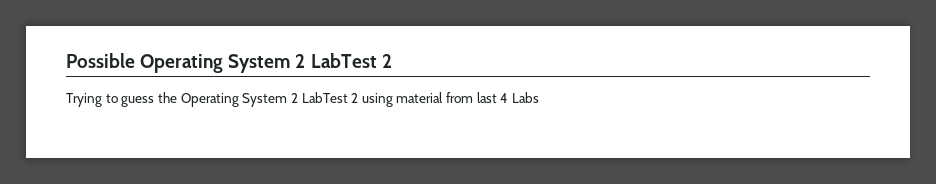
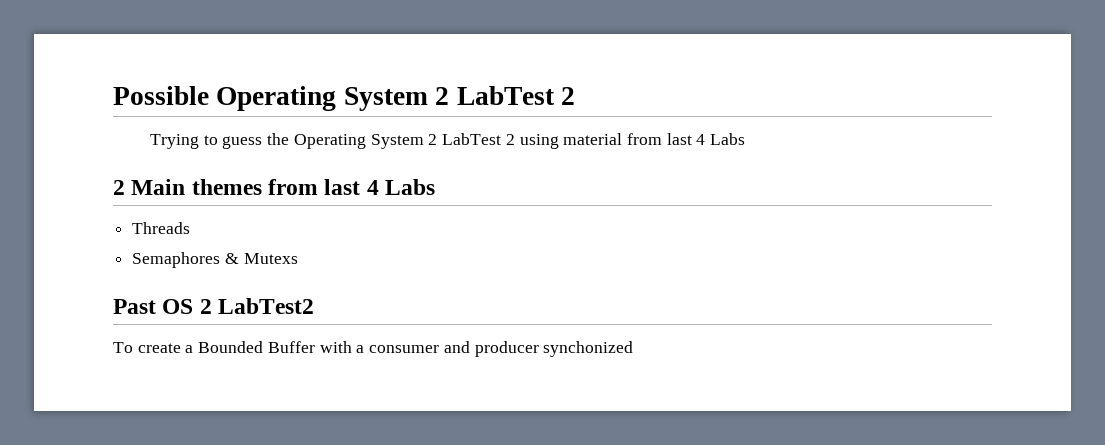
+ 2 Main themes from last 4 Labs
+ Threads
+ Semaphores & Mutexs
+ Past OS 2 LabTest2
+ To create a Bounded Buffer with a consumer and producer synchonized

